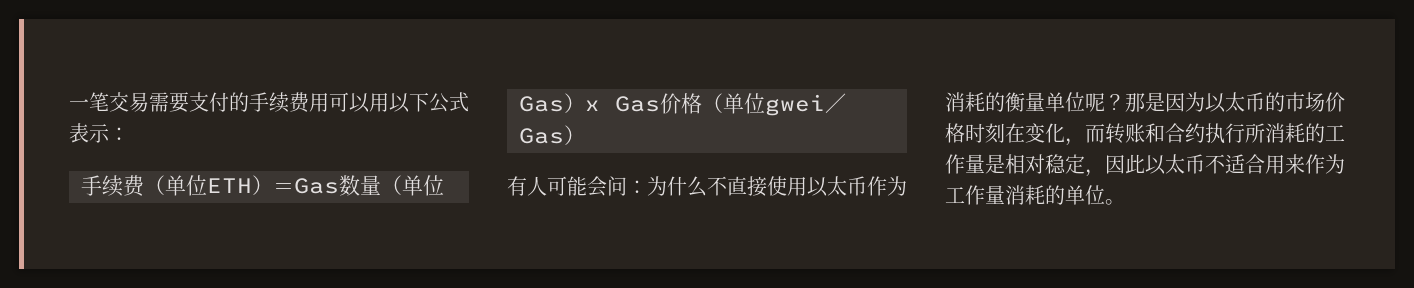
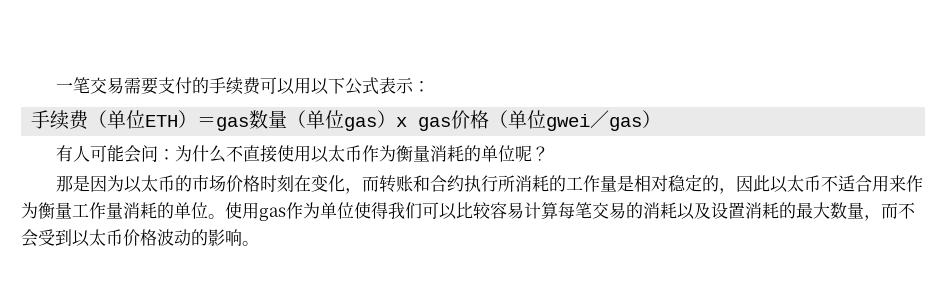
- 一笔交易需要支付的手续费用可以用以下公式表示：
+ 一笔交易需要支付的手续费可以用以下公式表示：
- 手续费（单位ETH）＝Gas数量（单位Gas）x Gas价格（单位gwei／Gas）
+ 手续费（单位ETH）＝gas数量（单位gas）x gas价格（单位gwei／gas）
- 有人可能会问：为什么不直接使用以太币作为消耗的衡量单位呢？那是因为以太币的市场价格时刻在变化，而转账和合约执行所消耗的工作量是相对稳定，因此以太币不适合用来作为工作量消耗的单位。
+ 有人可能会问：为什么不直接使用以太币作为衡量消耗的单位呢？
+ 那是因为以太币的市场价格时刻在变化，而转账和合约执行所消耗的工作量是相对稳定的，因此以太币不适合用来作为衡量工作量消耗的单位。
+ 使用gas作为单位使得我们可以比较容易计算每笔交易的消耗以及设置消耗的最大数量，而不会受到以太币价格波动的影响。

